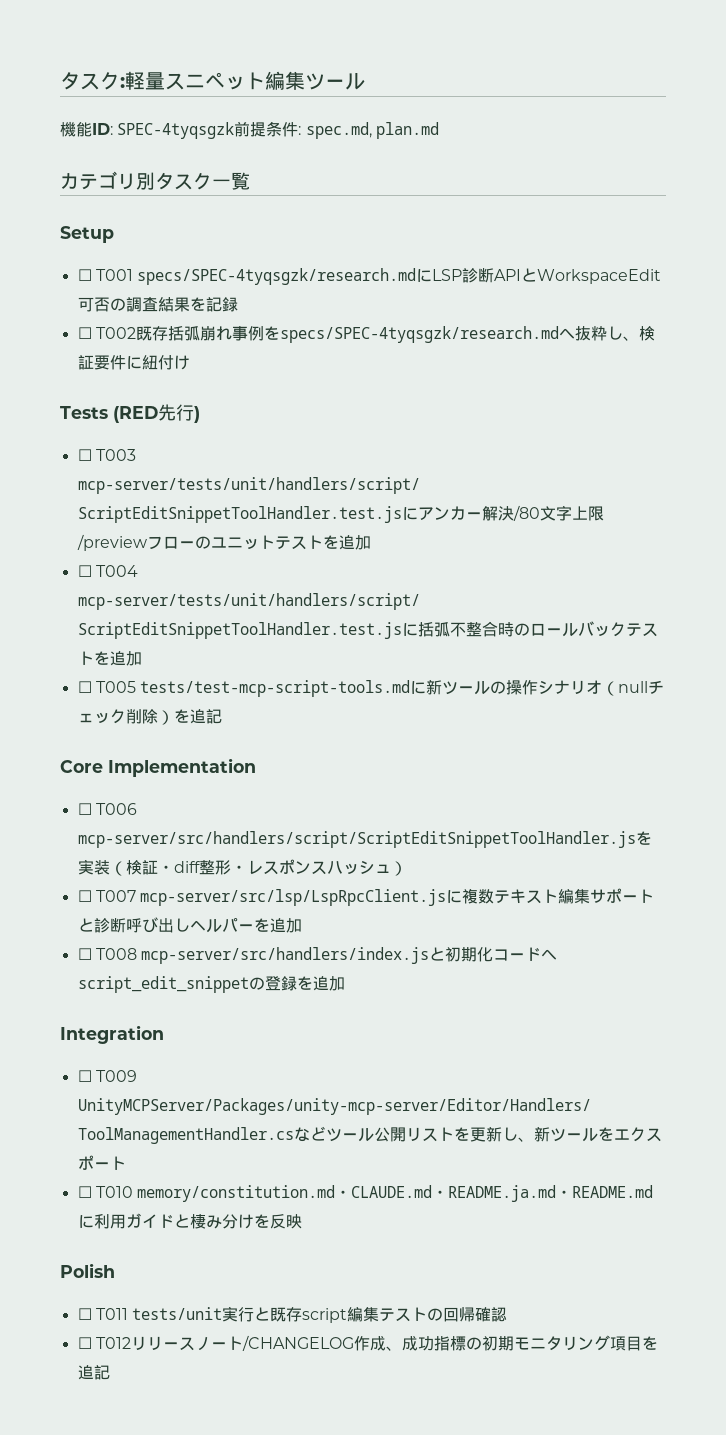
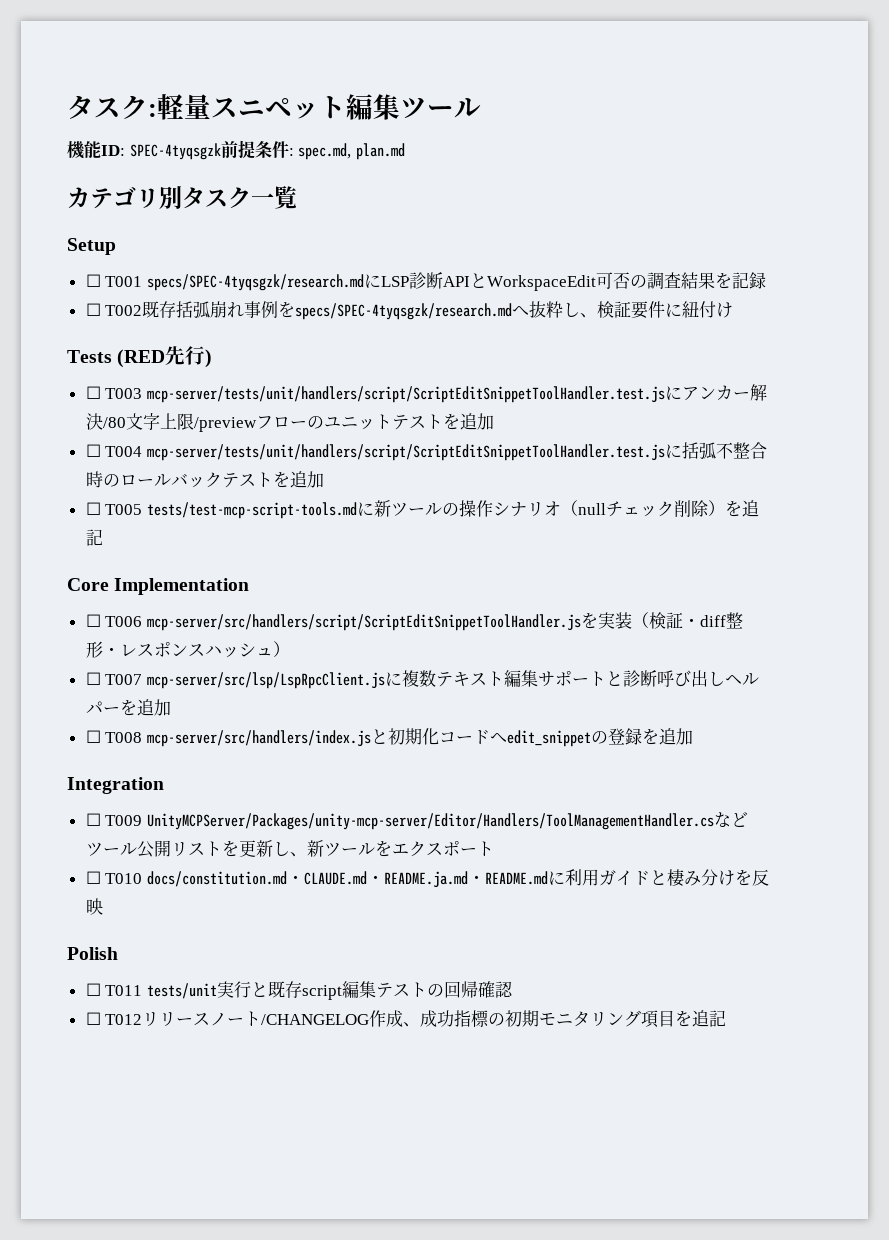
- ☐ T008 mcp-server/src/handlers/index.jsと初期化コードへscript_edit_snippetの登録を追加
+ ☐ T008 mcp-server/src/handlers/index.jsと初期化コードへedit_snippetの登録を追加
- ☐ T010 memory/constitution.md・CLAUDE.md・README.ja.md・README.mdに利用ガイドと棲み分けを反映
+ ☐ T010 docs/constitution.md・CLAUDE.md・README.ja.md・README.mdに利用ガイドと棲み分けを反映

